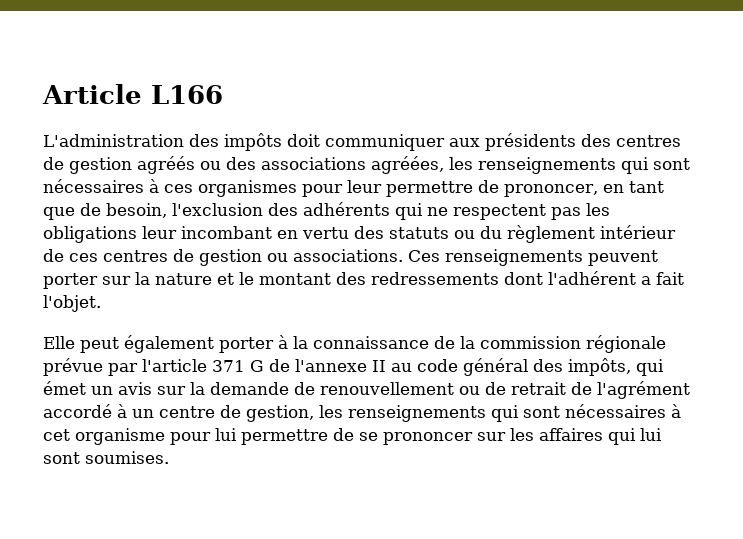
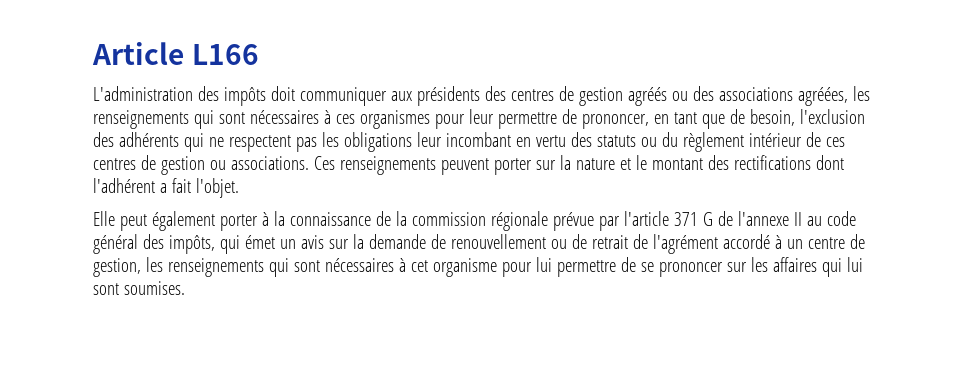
- Ces renseignements peuvent porter sur la nature et le montant des redressements dont l'adhérent a fait l'objet.
+ Ces renseignements peuvent porter sur la nature et le montant des rectifications dont l'adhérent a fait l'objet.

